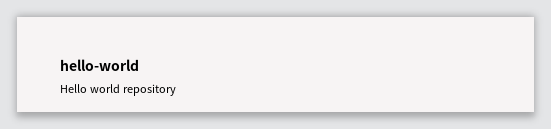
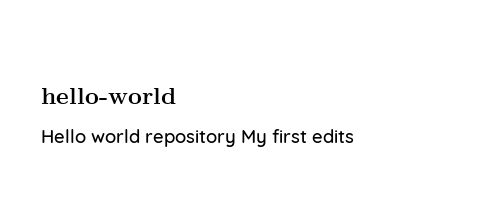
- Hello world repository
+ Hello world repository My first edits

